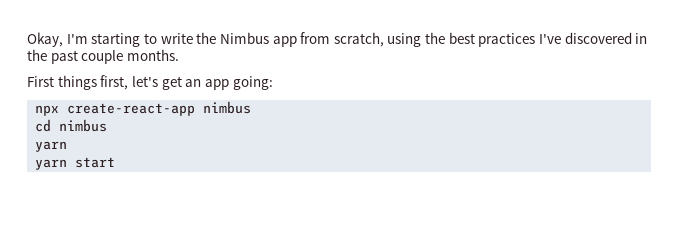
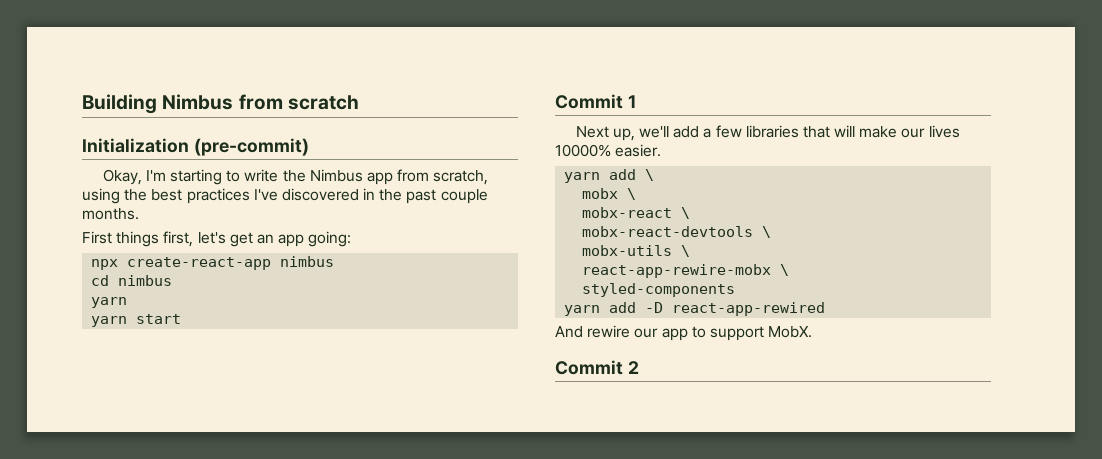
+ Building Nimbus from scratch
+ Initialization (pre-commit)
+ Commit 1
+ Next up, we'll add a few libraries that will make our lives 10000% easier.
+ yarn add \
+ mobx \
+ mobx-react \
+ mobx-react-devtools \
+ mobx-utils \
+ react-app-rewire-mobx \
+ styled-components
+ yarn add -D react-app-rewired
+ And rewire our app to support MobX.
+ Commit 2

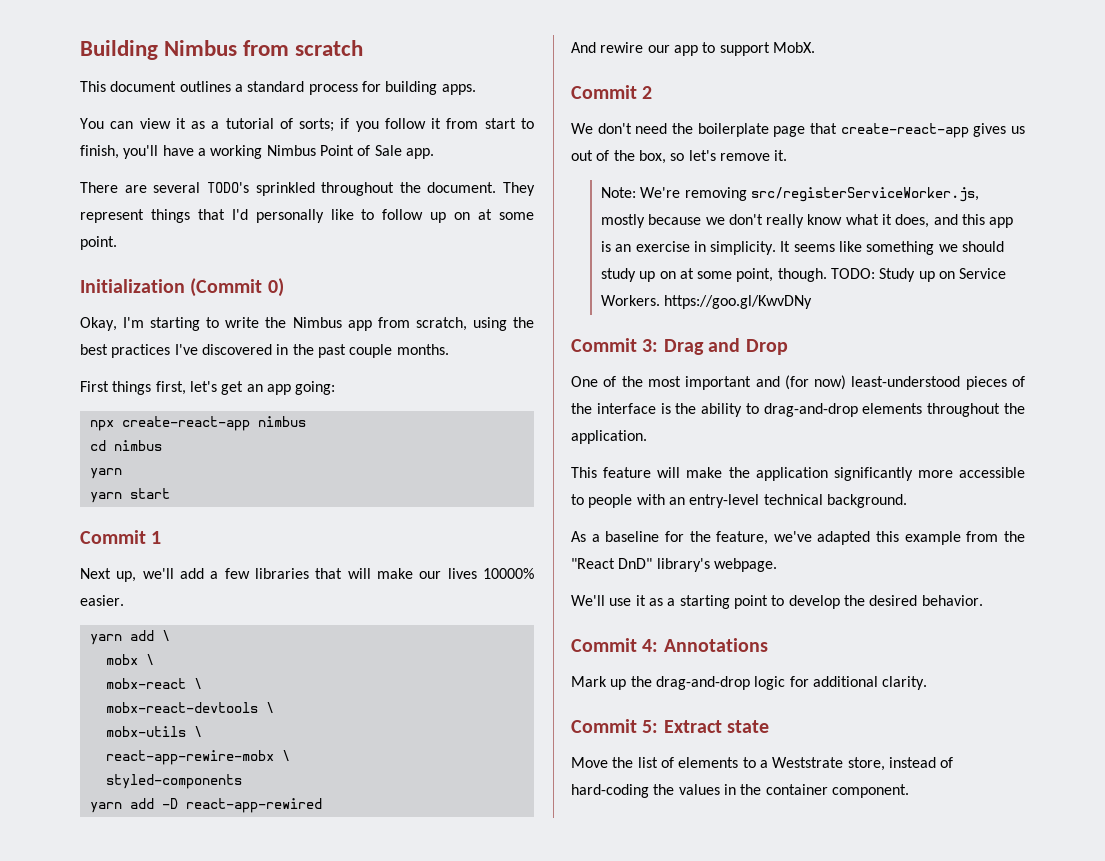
+ This document outlines a standard process for building apps.
+ You can view it as a tutorial of sorts; if you follow it from start to finish, you'll have a working Nimbus Point of Sale app.
+ There are several TODO's sprinkled throughout the document. They represent things that I'd personally like to follow up on at some point.
- Initialization (pre-commit)
+ Initialization (Commit 0)
+ We don't need the boilerplate page that create-react-app gives us out of the box, so let's remove it.
+ Note: We're removing src/registerServiceWorker.js, mostly because we don't really know what it does, and this app is an exercise in simplicity. It seems like something we should study up on at some point, though. TODO: Study up on Service Workers. https://goo.gl/KwvDNy
+ Commit 3: Drag and Drop
+ One of the most important and (for now) least-understood pieces of the interface is the ability to drag-and-drop elements throughout the application.
+ This feature will make the application significantly more accessible to people with an entry-level technical background.
+ As a baseline for the feature, we've adapted this example from the "React DnD" library's webpage.
+ We'll use it as a starting point to develop the desired behavior.
+ Commit 4: Annotations
+ Mark up the drag-and-drop logic for additional clarity.
+ Commit 5: Extract state
+ Move the list of elements to a Weststrate store, instead of hard-coding the values in the container component.

